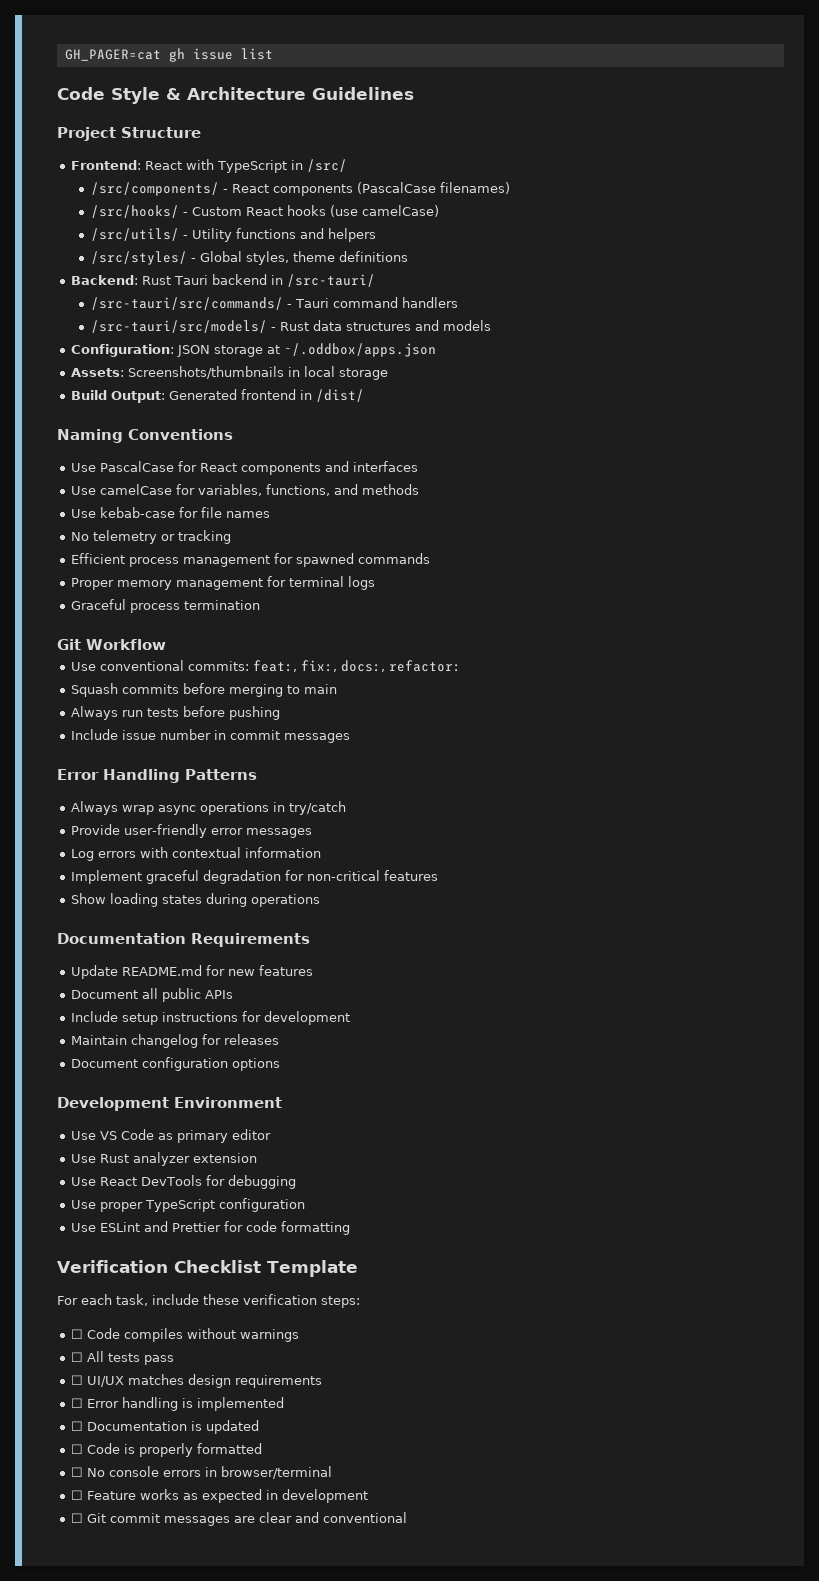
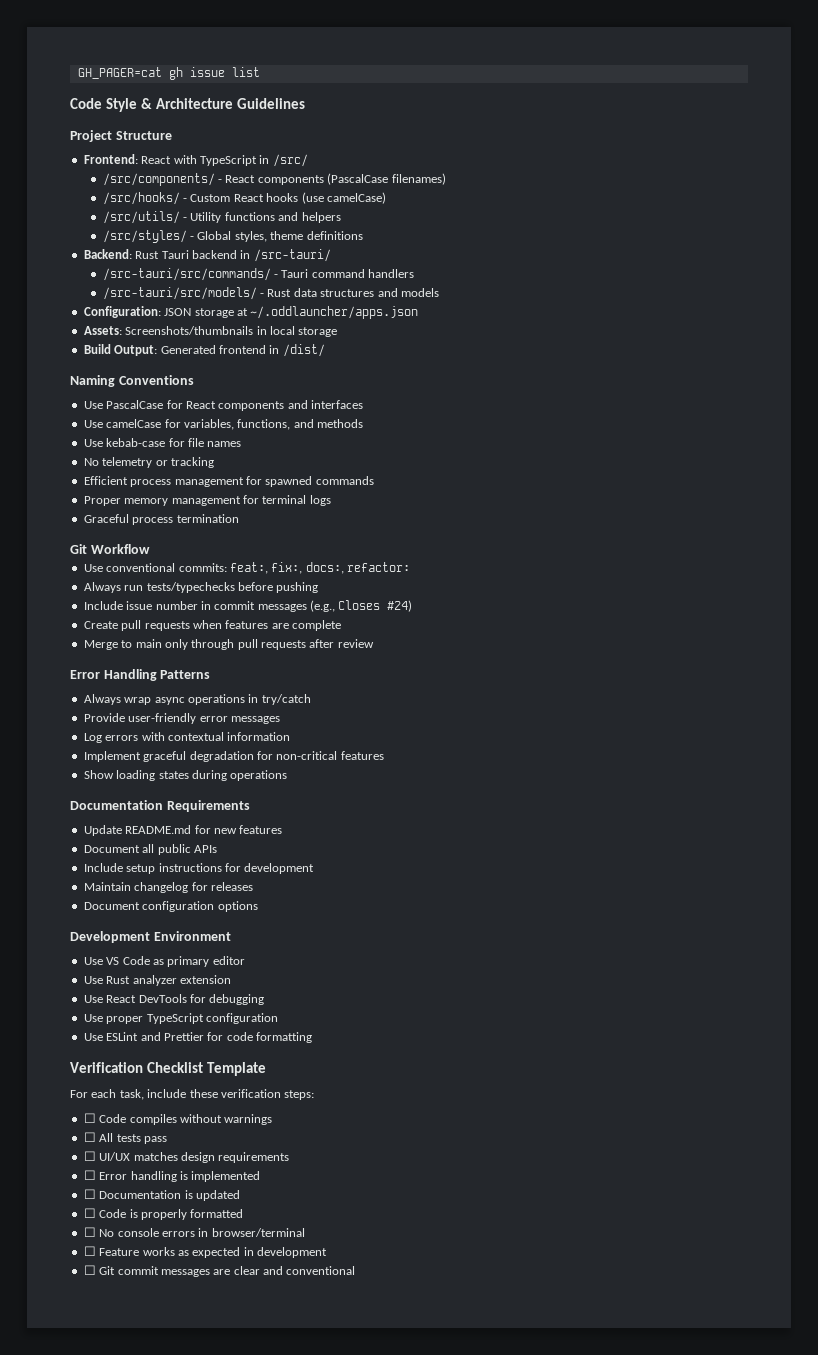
- Configuration: JSON storage at ~/.oddbox/apps.json
+ Configuration: JSON storage at ~/.oddlauncher/apps.json
- Squash commits before merging to main
- Always run tests before pushing
+ Always run tests/typechecks before pushing
- Include issue number in commit messages
+ Include issue number in commit messages (e.g., Closes #24)
+ Create pull requests when features are complete
+ Merge to main only through pull requests after review

